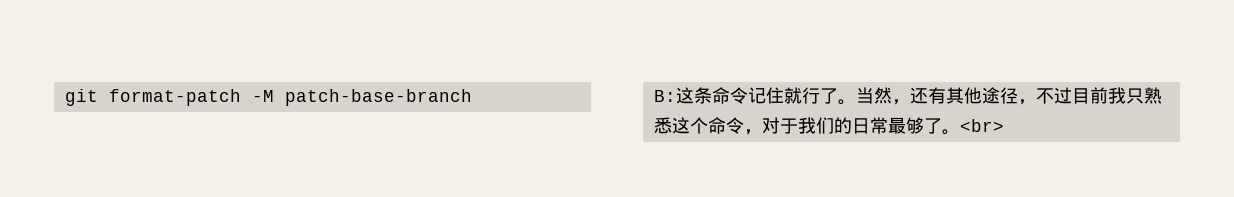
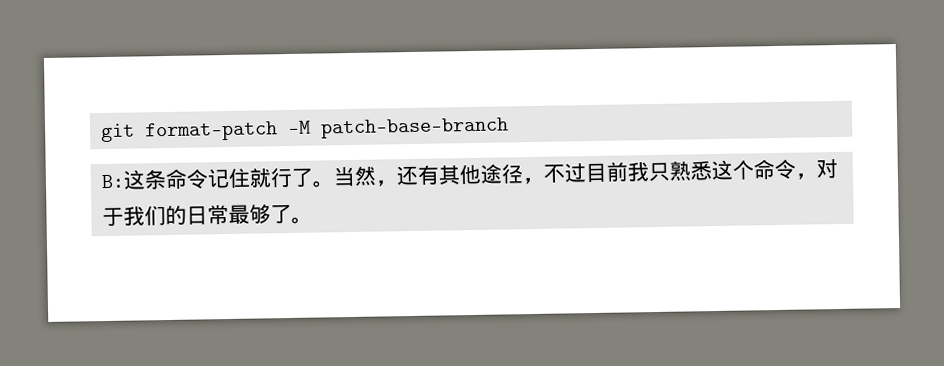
- <br>

